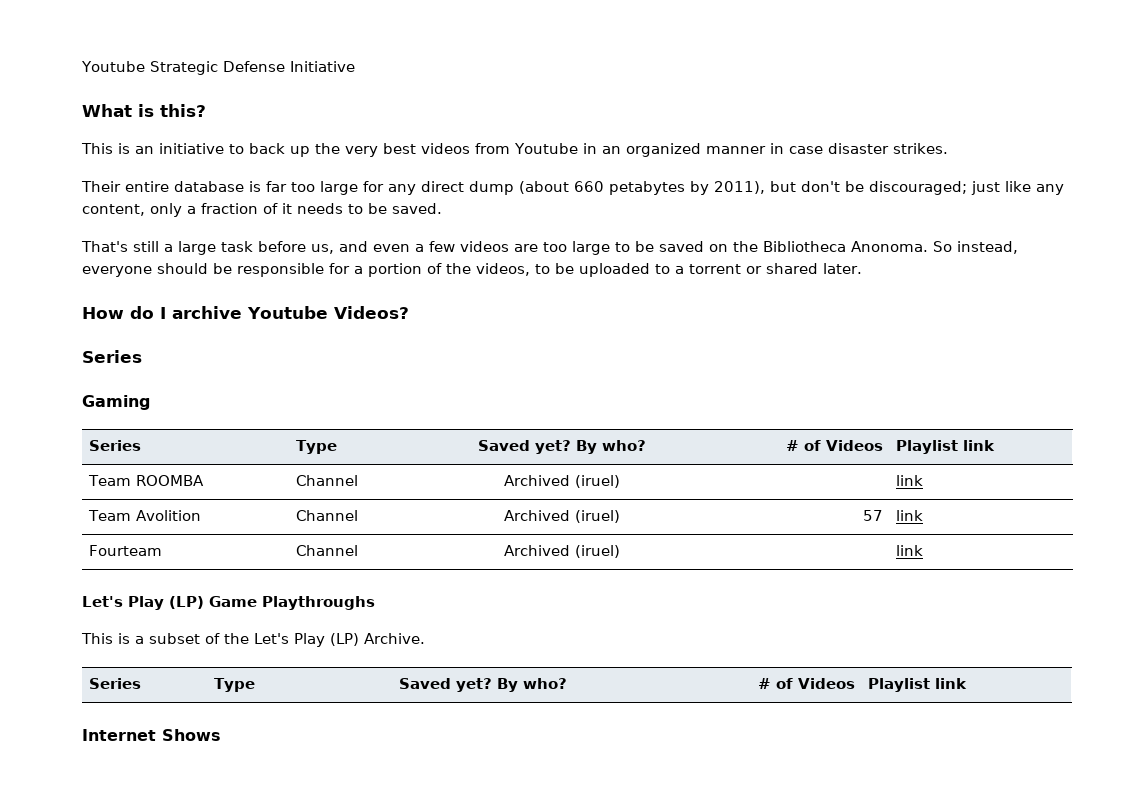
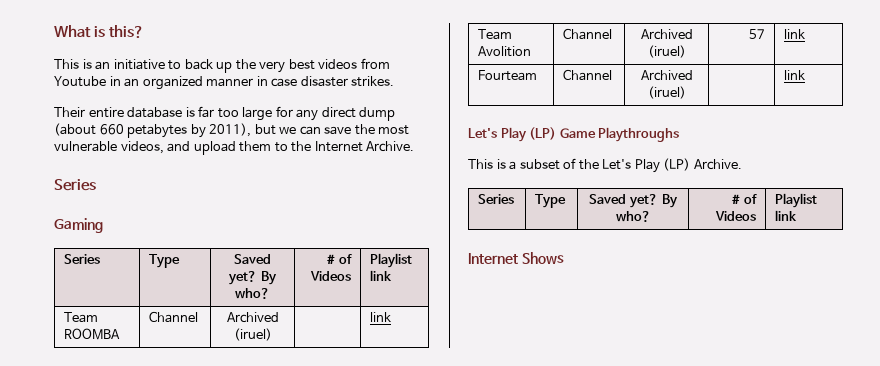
- Youtube Strategic Defense Initiative
- Their entire database is far too large for any direct dump (about 660 petabytes by 2011), but don't be discouraged; just like any content, only a fraction of it needs to be saved.
- That's still a large task before us, and even a few videos are too large to be saved on the Bibliotheca Anonoma. So instead, everyone should be responsible for a portion of the videos, to be uploaded to a torrent or shared later.
- How do I archive Youtube Videos?
+ Their entire database is far too large for any direct dump (about 660 petabytes by 2011), but we can save the most vulnerable videos, and upload them to the Internet Archive.

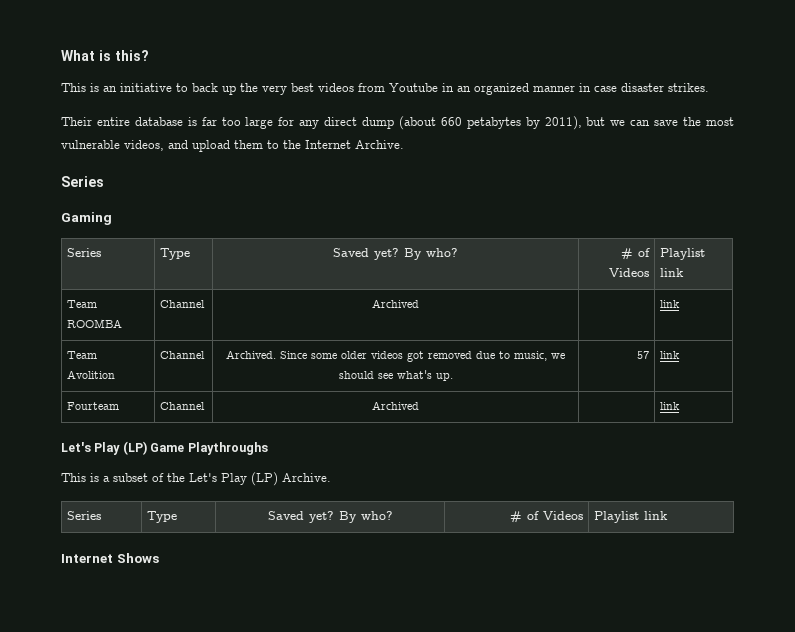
- Team ROOMBA | Channel | Archived (iruel) | | link
+ Team ROOMBA | Channel | Archived | | link
- Team Avolition | Channel | Archived (iruel) | 57 | link
+ Team Avolition | Channel | Archived. Since some older videos got removed due to music, we should see what's up. | 57 | link
- Fourteam | Channel | Archived (iruel) | | link
+ Fourteam | Channel | Archived | | link

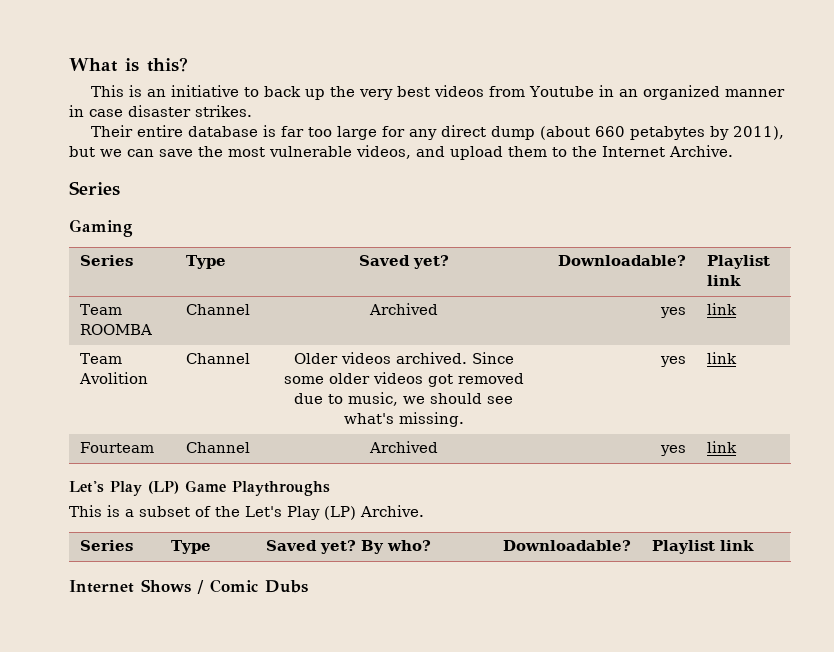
  Gaming
- Series | Type | Saved yet? By who? | # of Videos | Playlist link
+ Series | Type | Saved yet? | Downloadable? | Playlist link
- Team ROOMBA | Channel | Archived | | link
+ Team ROOMBA | Channel | Archived | yes | link
- Team Avolition | Channel | Archived. Since some older videos got removed due to music, we should see what's up. | 57 | link
+ Team Avolition | Channel | Older videos archived. Since some older videos got removed due to music, we should see what's missing. | yes | link
- Fourteam | Channel | Archived | | link
+ Fourteam | Channel | Archived | yes | link
  This is a subset of the Let's Play (LP) Archive.
- Series | Type | Saved yet? By who? | # of Videos | Playlist link
+ Series | Type | Saved yet? By who? | Downloadable? | Playlist link
- Internet Shows
+ Internet Shows / Comic Dubs

